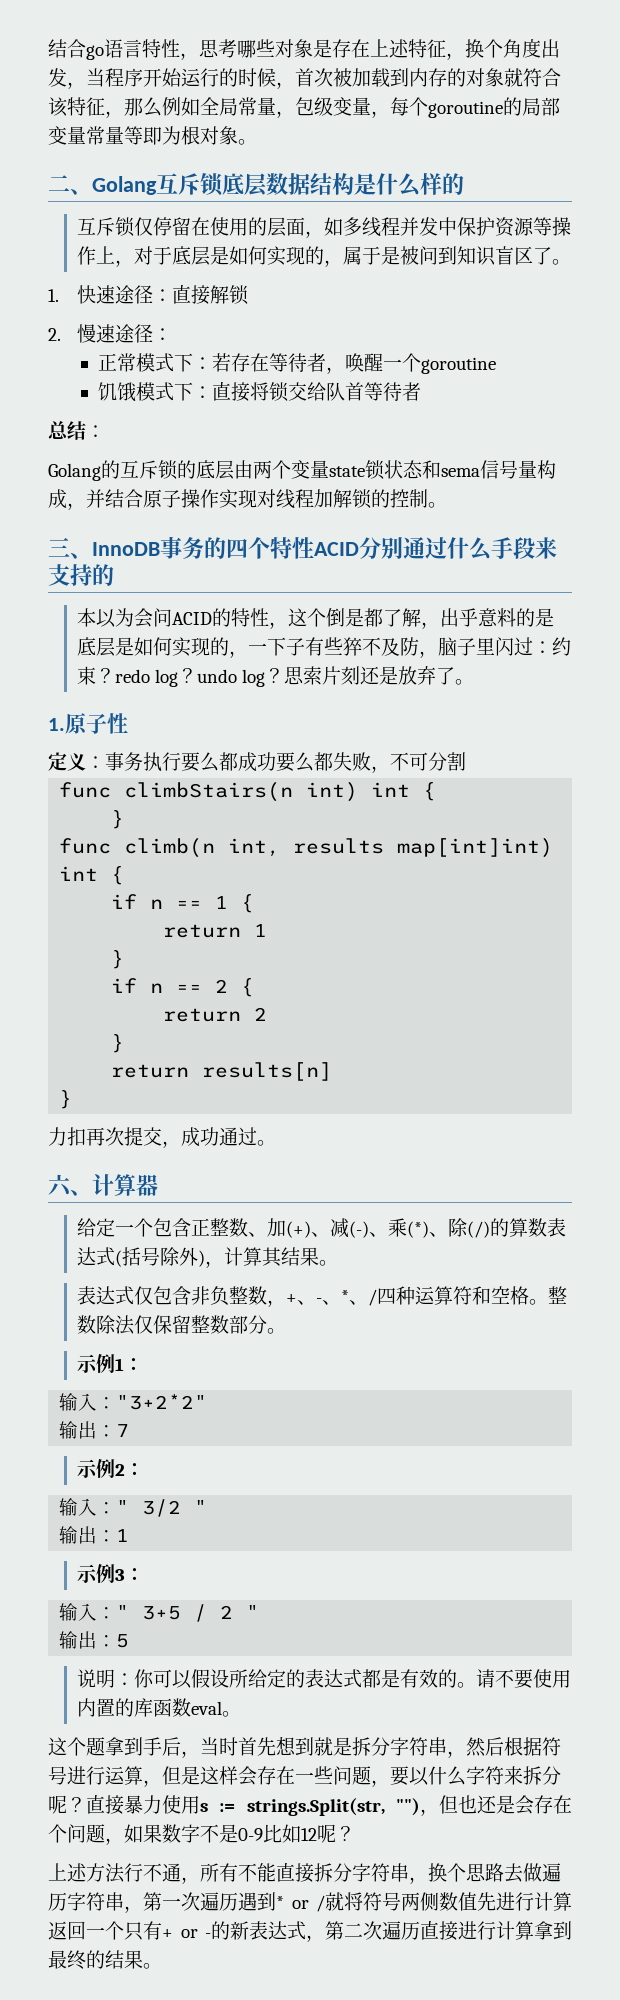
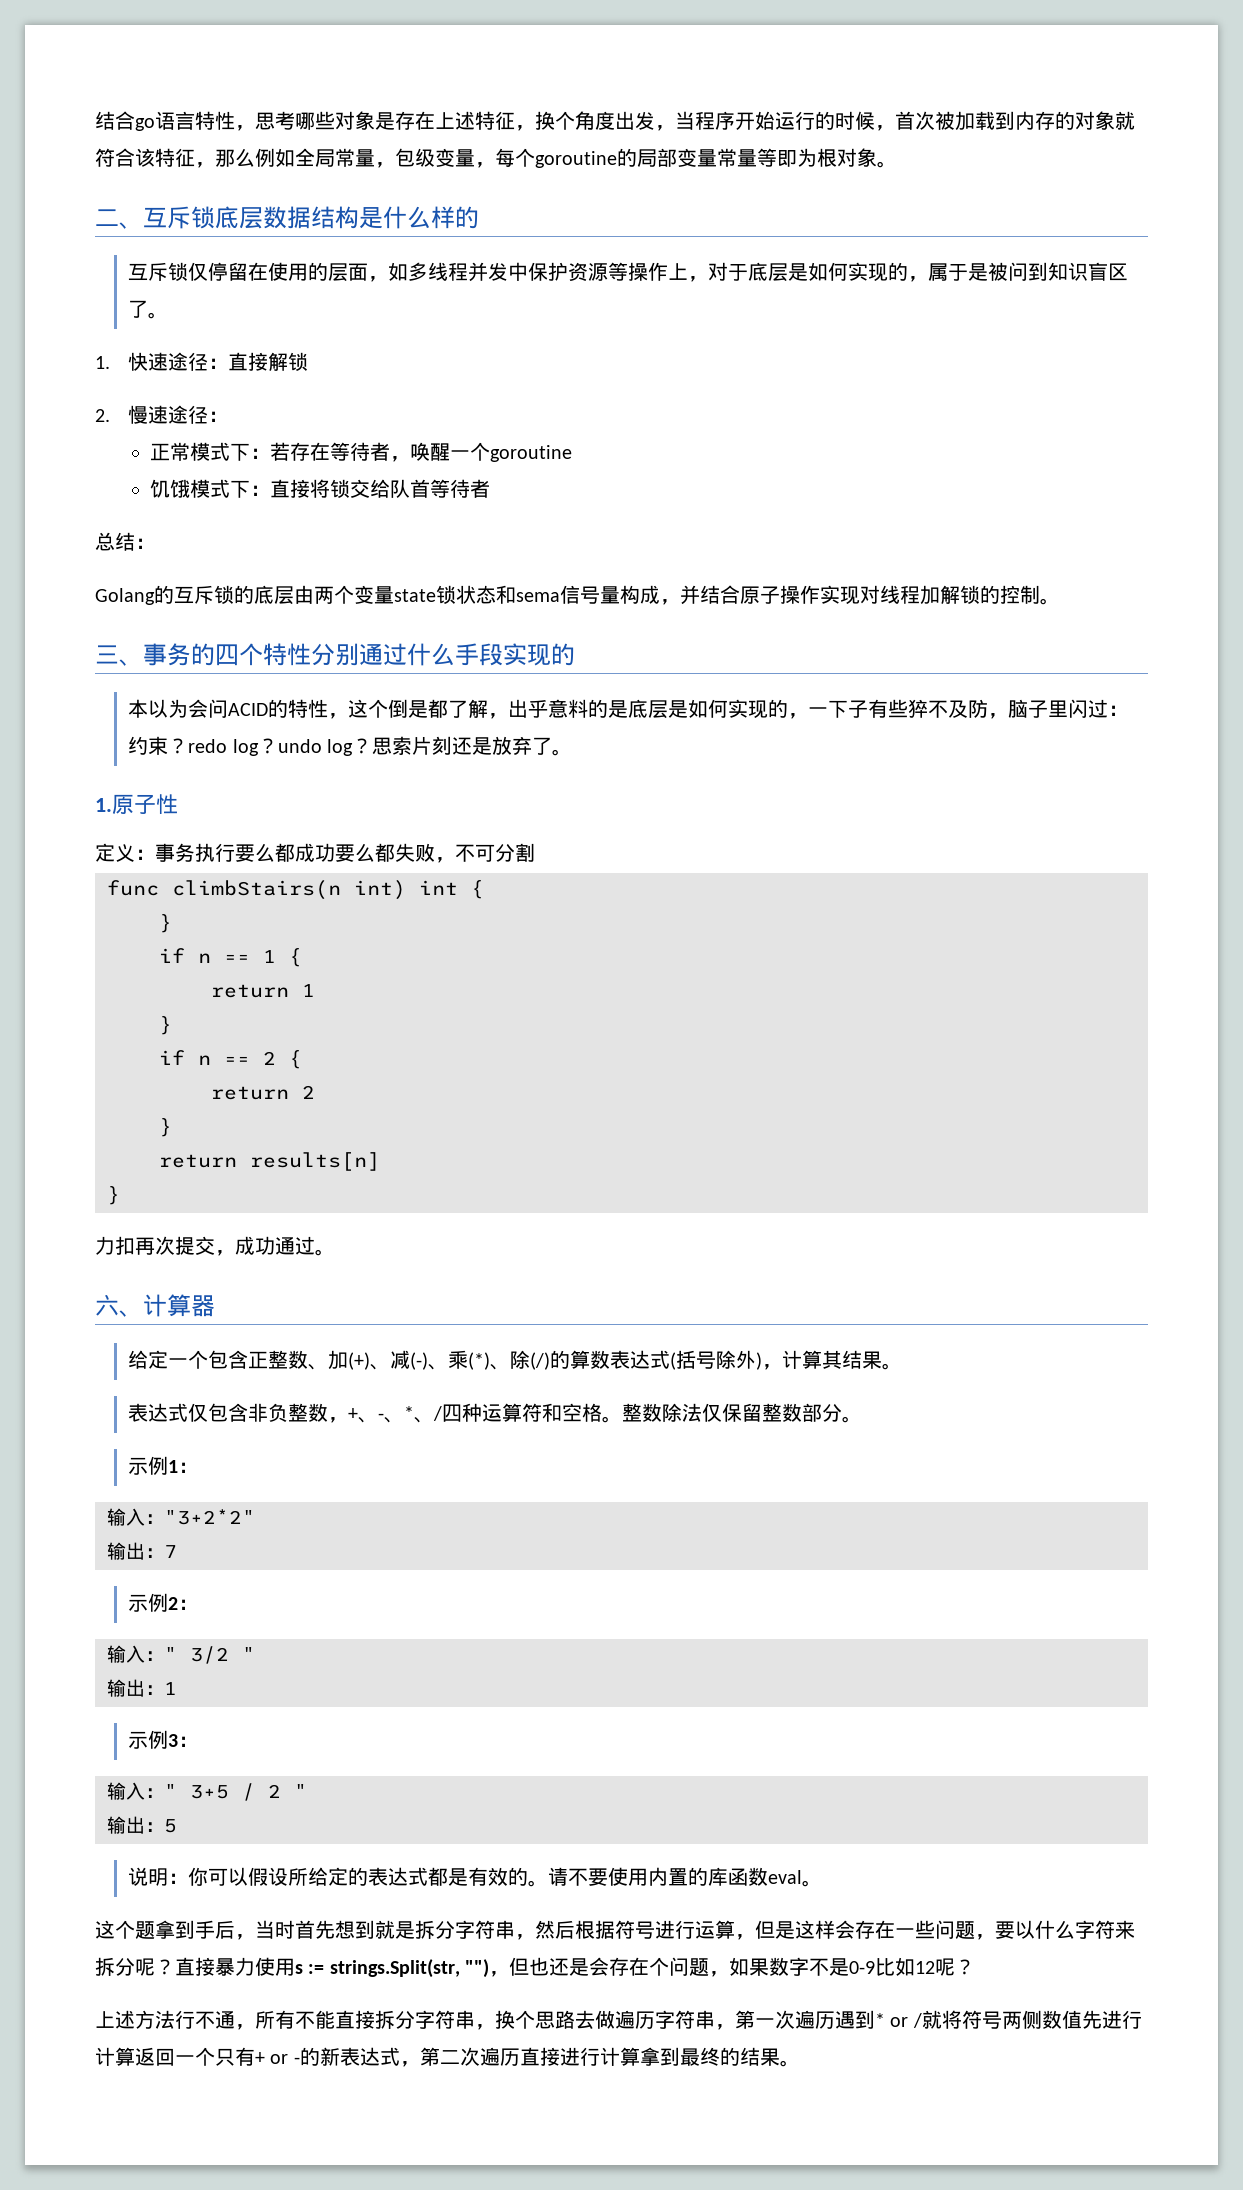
- 二、Golang互斥锁底层数据结构是什么样的
+ 二、互斥锁底层数据结构是什么样的
- 三、InnoDB事务的四个特性ACID分别通过什么手段来支持的
+ 三、事务的四个特性分别通过什么手段实现的
- func climb(n int, results map[int]int) int {

